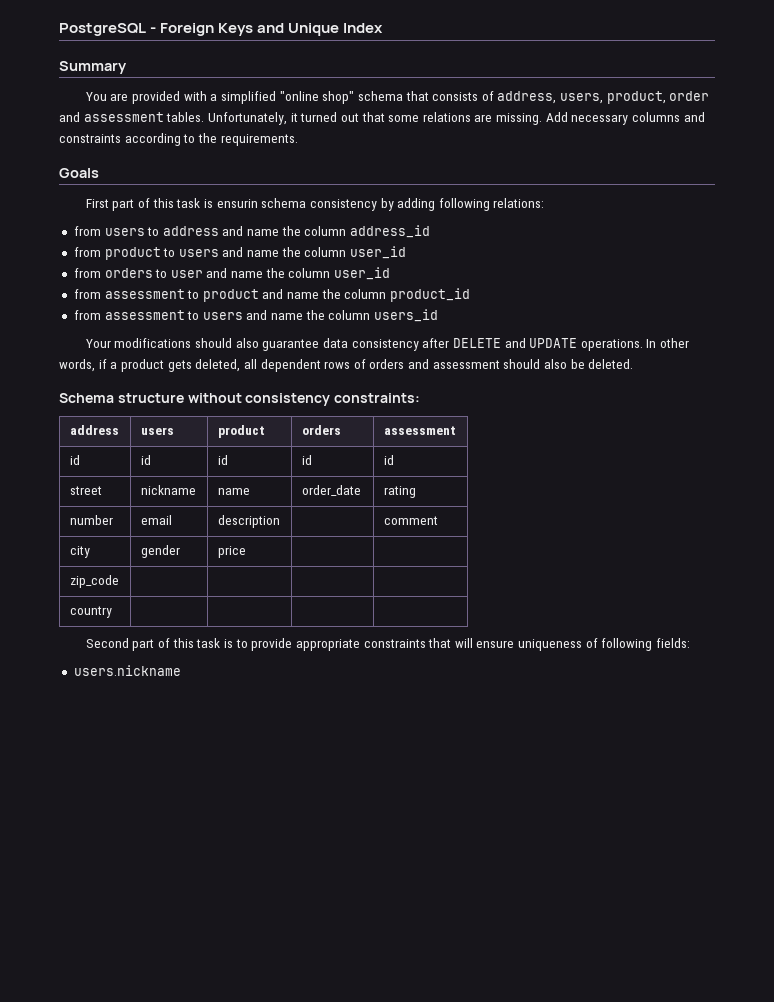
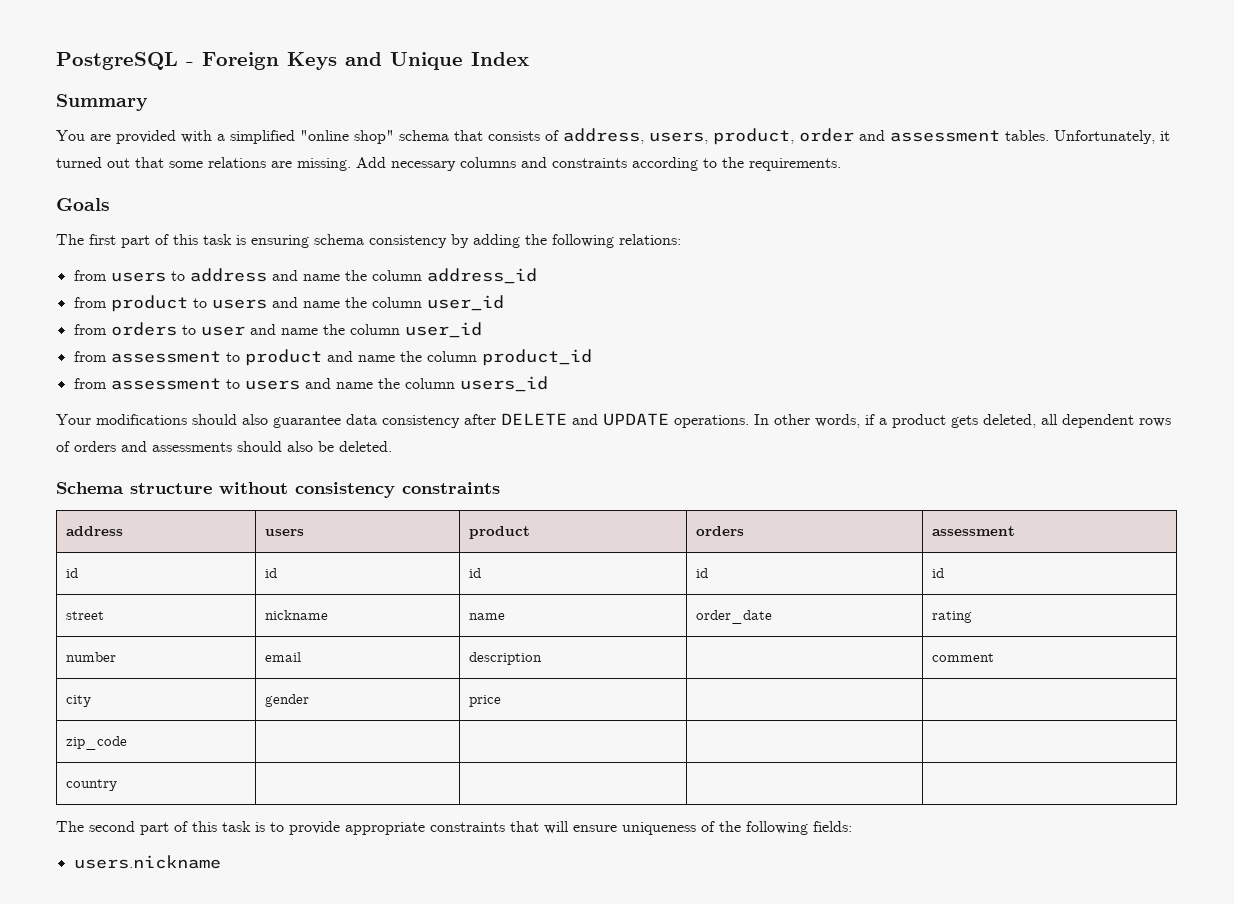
- First part of this task is ensurin schema consistency by adding following relations:
+ The first part of this task is ensuring schema consistency by adding the following relations:
- In other words, if a product gets deleted, all dependent rows of orders and assessment should also be deleted.
+ In other words, if a product gets deleted, all dependent rows of orders and assessments should also be deleted.
- Schema structure without consistency constraints:
+ Schema structure without consistency constraints
- Second part of this task is to provide appropriate constraints that will ensure uniqueness of following fields:
+ The second part of this task is to provide appropriate constraints that will ensure uniqueness of the following fields:

